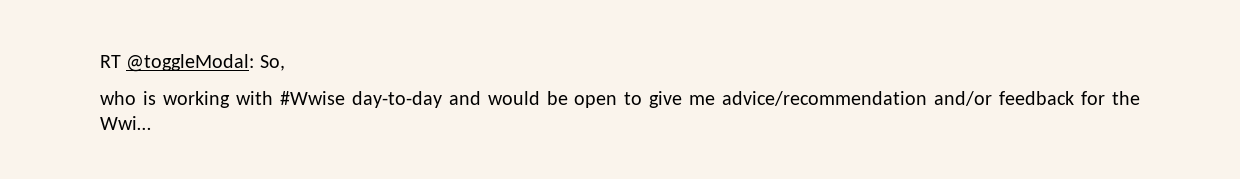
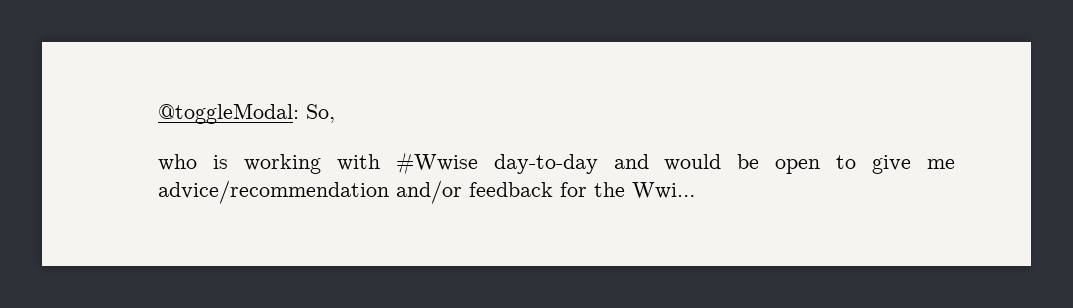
- RT @toggleModal: So,
+ @toggleModal: So,

